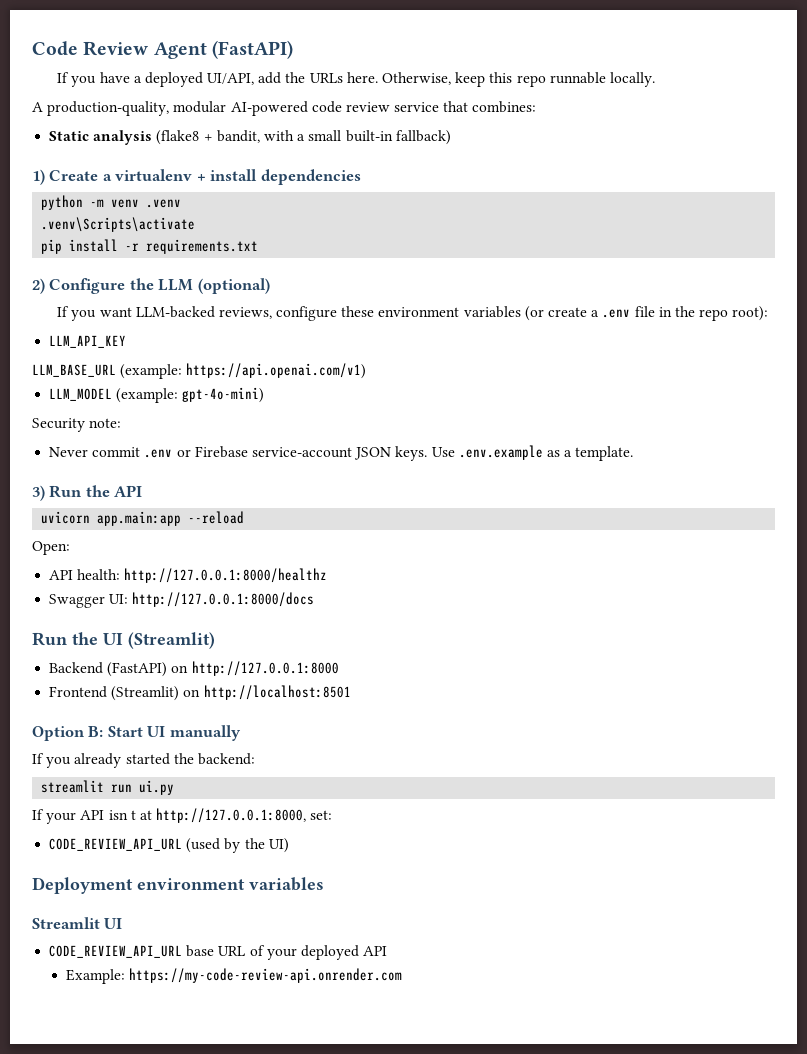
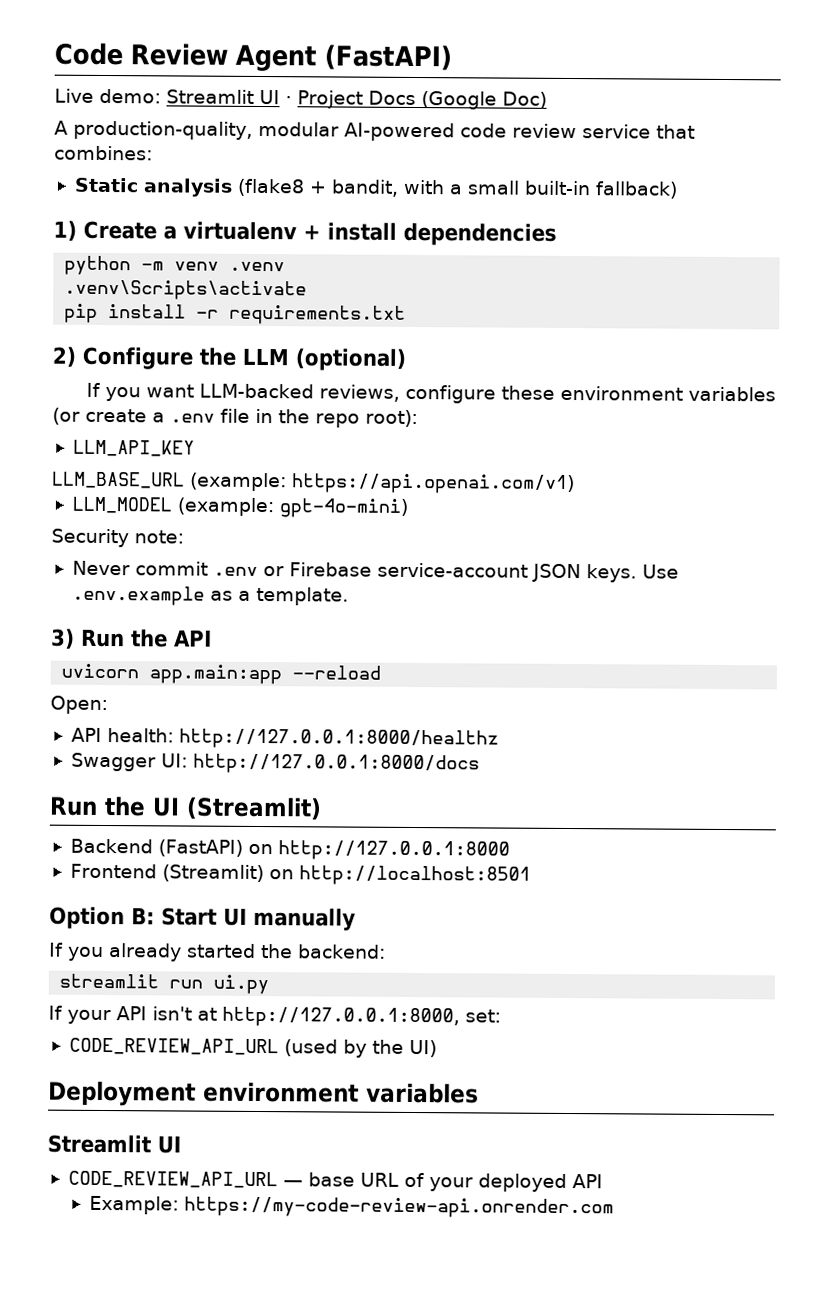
- If you have a deployed UI/API, add the URLs here. Otherwise, keep this repo runnable locally.
+ Live demo: Streamlit UI · Project Docs (Google Doc)
- If your API isn t at http://127.0.0.1:8000, set:
+ If your API isn't at http://127.0.0.1:8000, set:
- CODE_REVIEW_API_URL base URL of your deployed API
+ CODE_REVIEW_API_URL — base URL of your deployed API

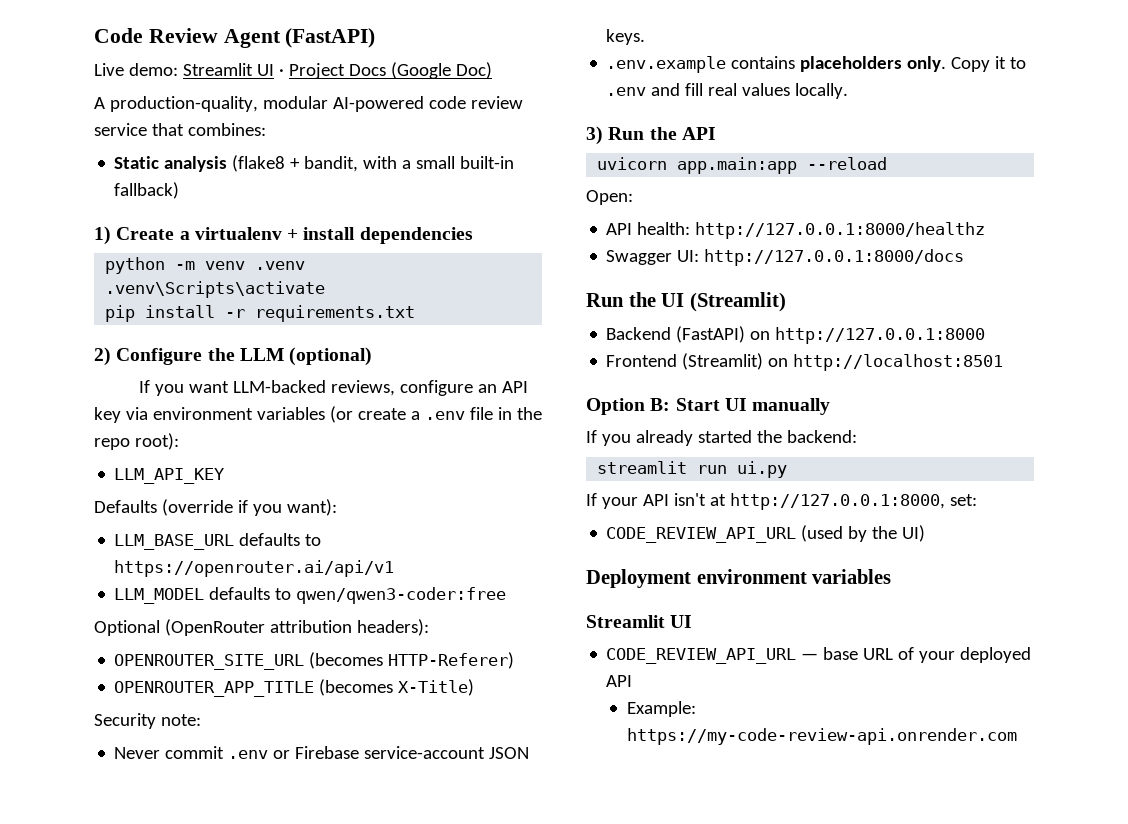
- If you want LLM-backed reviews, configure these environment variables (or create a .env file in the repo root):
+ If you want LLM-backed reviews, configure an API key via environment variables (or create a .env file in the repo root):
- LLM_BASE_URL (example: https://api.openai.com/v1)
- LLM_MODEL (example: gpt-4o-mini)
+ Defaults (override if you want):
+ LLM_BASE_URL defaults to https://openrouter.ai/api/v1
+ LLM_MODEL defaults to qwen/qwen3-coder:free
+ Optional (OpenRouter attribution headers):
+ OPENROUTER_SITE_URL (becomes HTTP-Referer)
+ OPENROUTER_APP_TITLE (becomes X-Title)
- Never commit .env or Firebase service-account JSON keys. Use .env.example as a template.
+ Never commit .env or Firebase service-account JSON keys.
+ .env.example contains placeholders only. Copy it to .env and fill real values locally.

